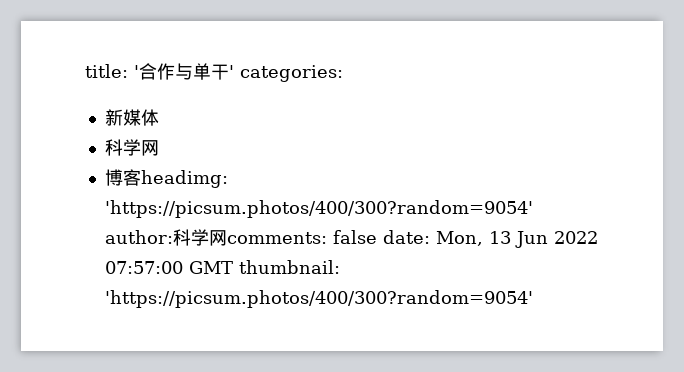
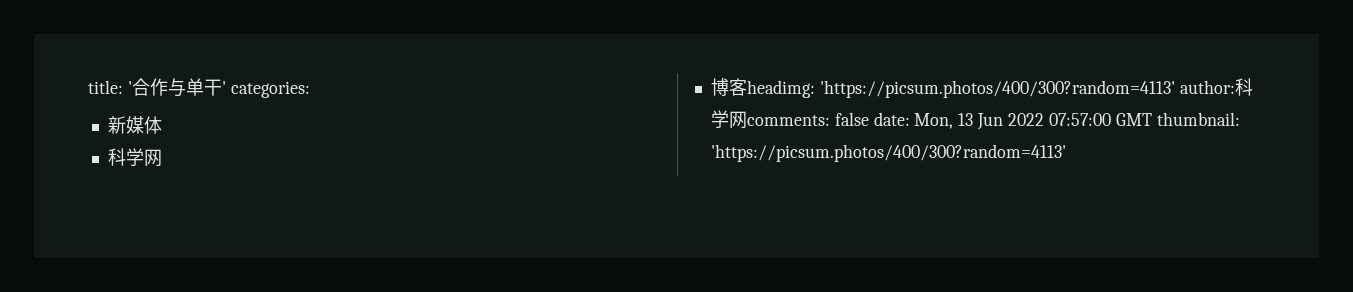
- 博客headimg: 'https://picsum.photos/400/300?random=9054' author:科学网comments: false date: Mon, 13 Jun 2022 07:57:00 GMT thumbnail: 'https://picsum.photos/400/300?random=9054'
+ 博客headimg: 'https://picsum.photos/400/300?random=4113' author:科学网comments: false date: Mon, 13 Jun 2022 07:57:00 GMT thumbnail: 'https://picsum.photos/400/300?random=4113'

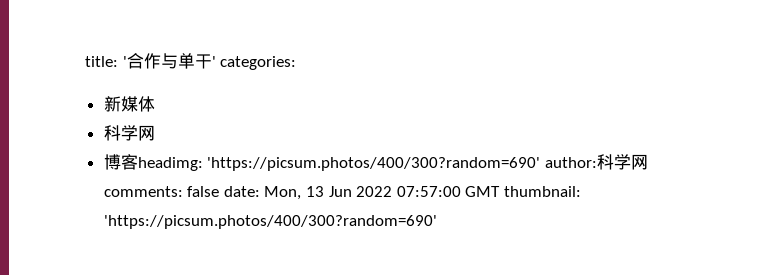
- 博客headimg: 'https://picsum.photos/400/300?random=4113' author:科学网comments: false date: Mon, 13 Jun 2022 07:57:00 GMT thumbnail: 'https://picsum.photos/400/300?random=4113'
+ 博客headimg: 'https://picsum.photos/400/300?random=690' author:科学网comments: false date: Mon, 13 Jun 2022 07:57:00 GMT thumbnail: 'https://picsum.photos/400/300?random=690'

